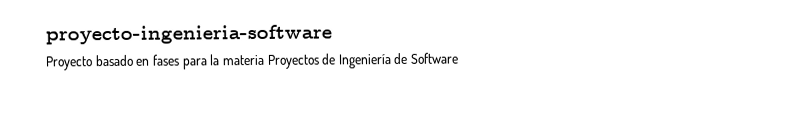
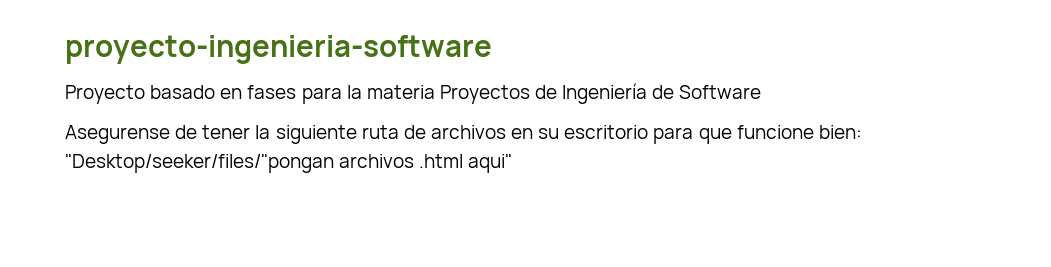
+ Asegurense de tener la siguiente ruta de archivos en su escritorio para que funcione bien: "Desktop/seeker/files/"pongan archivos .html aqui"

